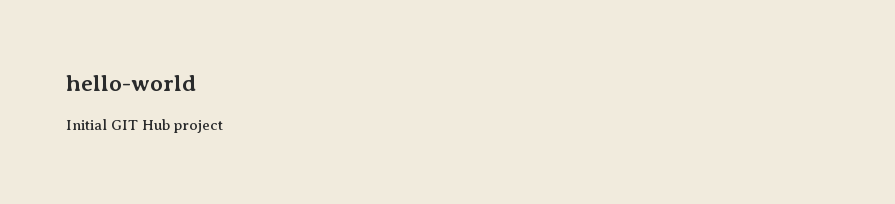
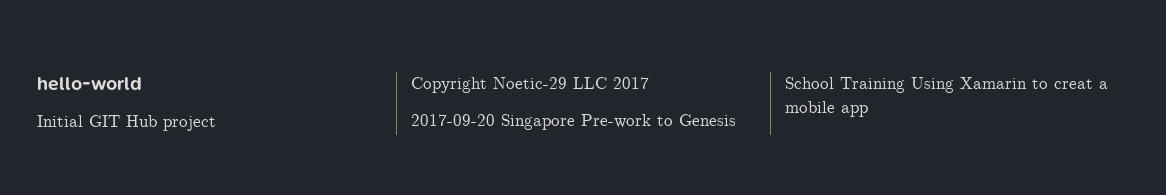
+ Copyright Noetic-29 LLC 2017
+ 2017-09-20 Singapore Pre-work to Genesis School Training Using Xamarin to creat a mobile app

